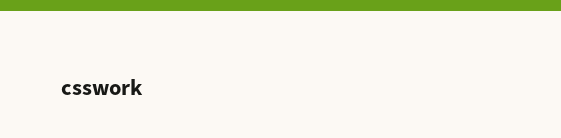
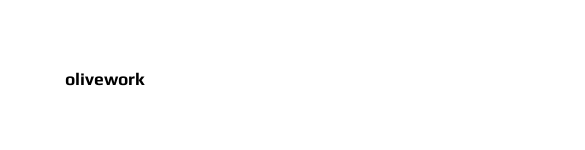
- csswork
+ olivework

